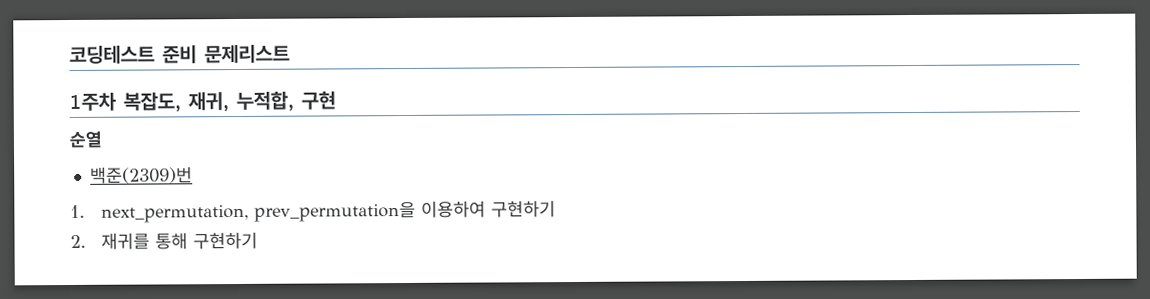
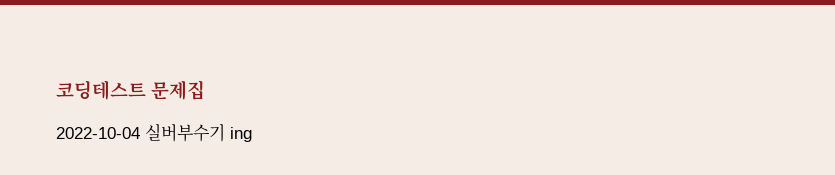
- 코딩테스트 준비 문제리스트
- 1주차 복잡도, 재귀, 누적합, 구현
- 순열
- 백준(2309)번
- 1. next_permutation, prev_permutation을 이용하여 구현하기
- 2. 재귀를 통해 구현하기
+ 코딩테스트 문제집
+ 2022-10-04 실버부수기 ing

